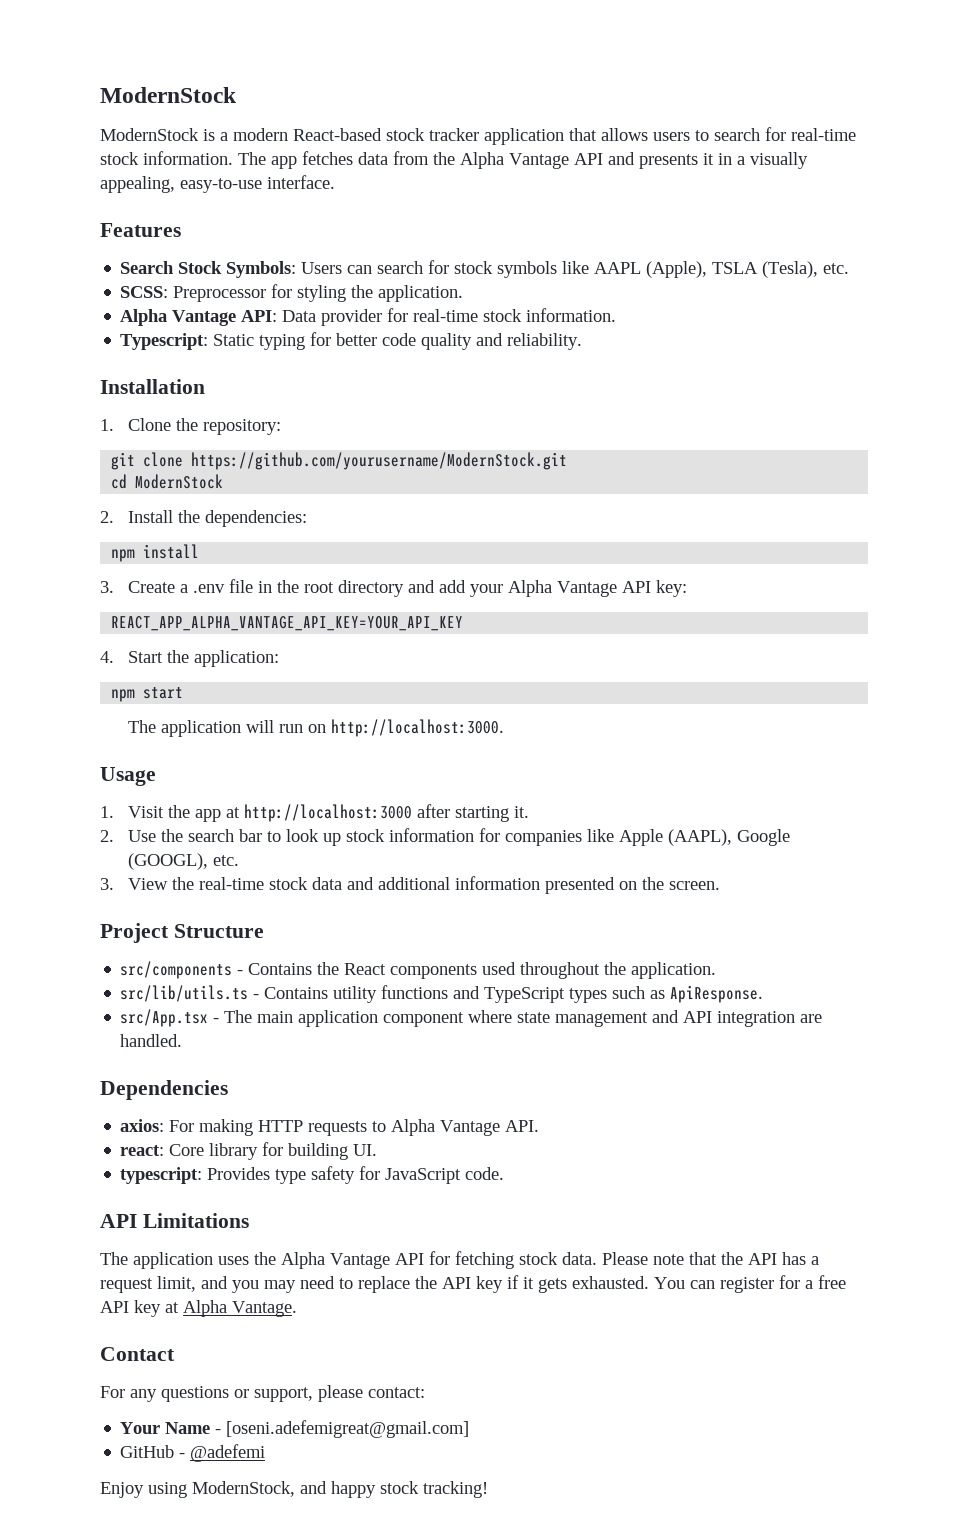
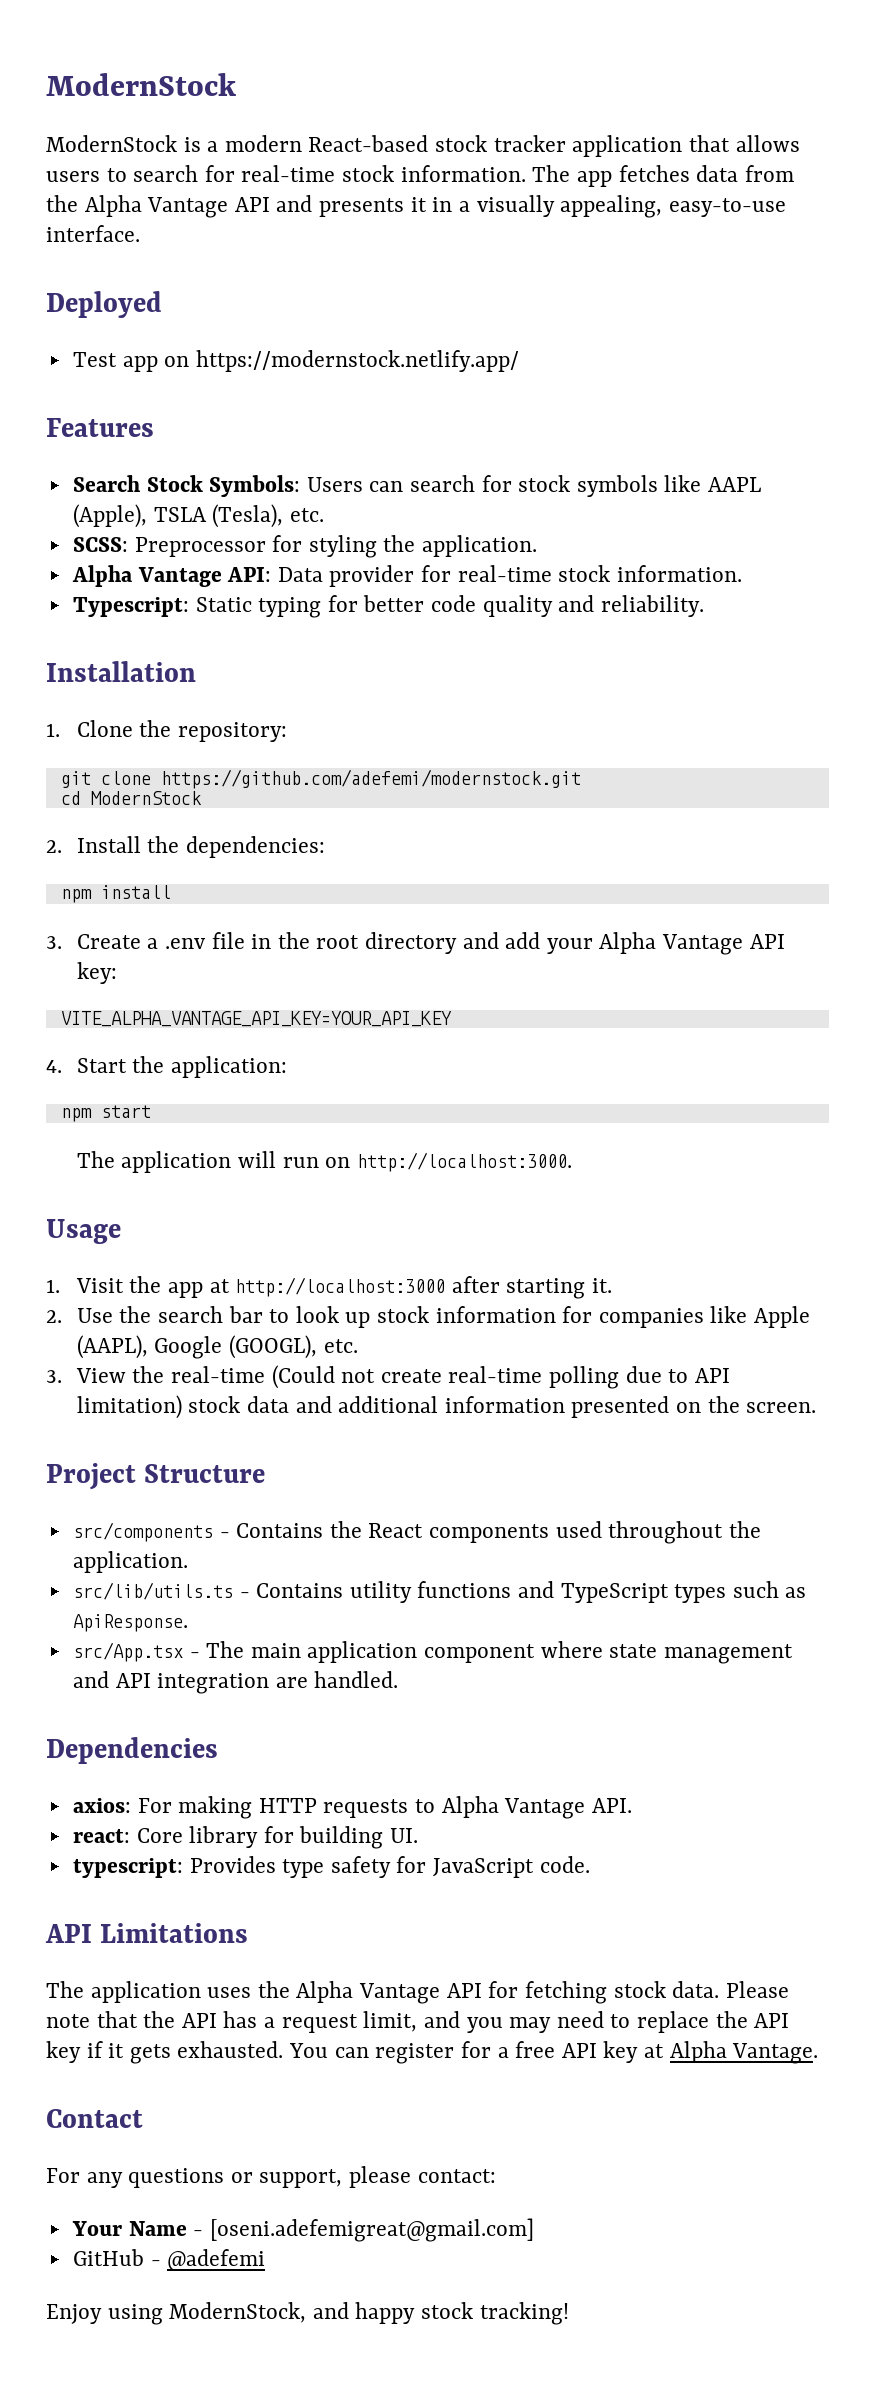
+ Deployed
+ Test app on https://modernstock.netlify.app/
- git clone https://github.com/yourusername/ModernStock.git
+ git clone https://github.com/adefemi/modernstock.git
- REACT_APP_ALPHA_VANTAGE_API_KEY=YOUR_API_KEY
+ VITE_ALPHA_VANTAGE_API_KEY=YOUR_API_KEY
- 3. View the real-time stock data and additional information presented on the screen.
+ 3. View the real-time (Could not create real-time polling due to API limitation) stock data and additional information presented on the screen.

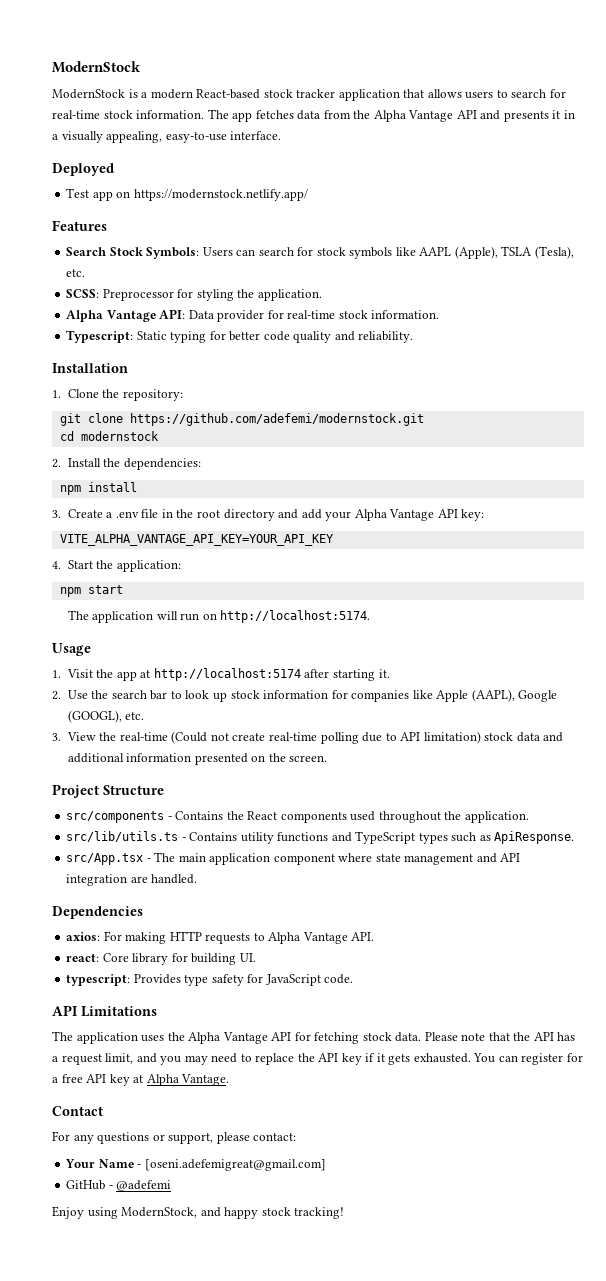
- cd ModernStock
+ cd modernstock
- The application will run on http://localhost:3000.
+ The application will run on http://localhost:5174.
- 1. Visit the app at http://localhost:3000 after starting it.
+ 1. Visit the app at http://localhost:5174 after starting it.

